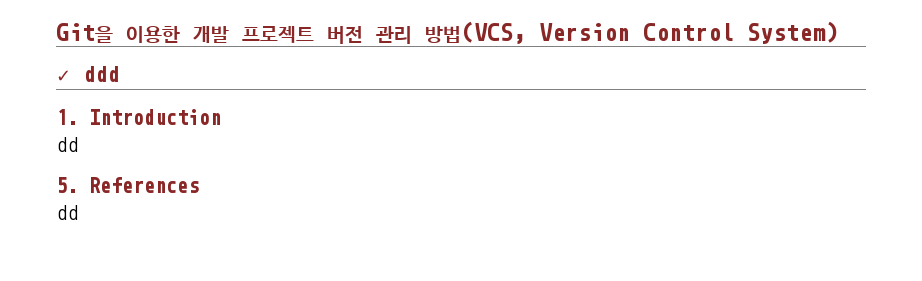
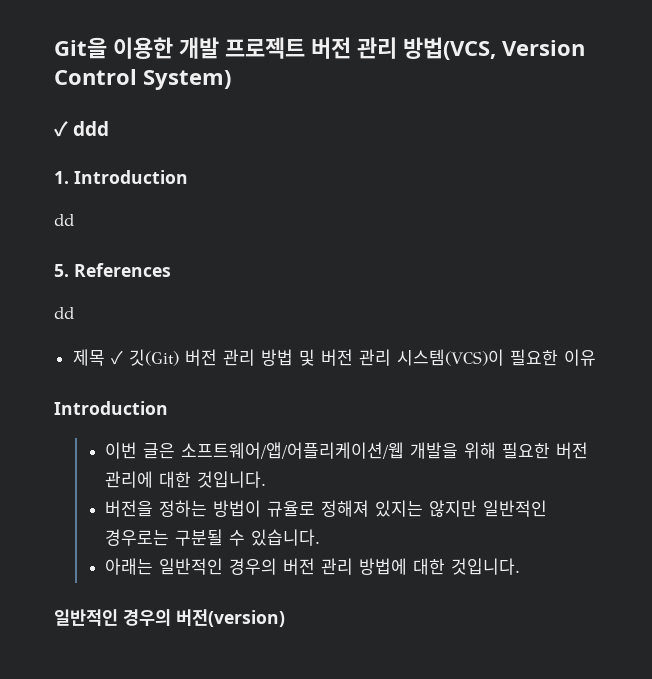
+ 제목 ✓ 깃(Git) 버전 관리 방법 및 버전 관리 시스템(VCS)이 필요한 이유
+ Introduction
+ 이번 글은 소프트웨어/앱/어플리케이션/웹 개발을 위해 필요한 버전 관리에 대한 것입니다.
+ 버전을 정하는 방법이 규율로 정해져 있지는 않지만 일반적인 경우로는 구분될 수 있습니다.
+ 아래는 일반적인 경우의 버전 관리 방법에 대한 것입니다.
+ 일반적인 경우의 버전(version)

